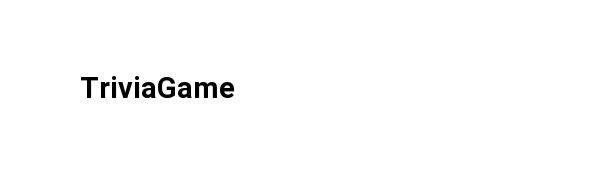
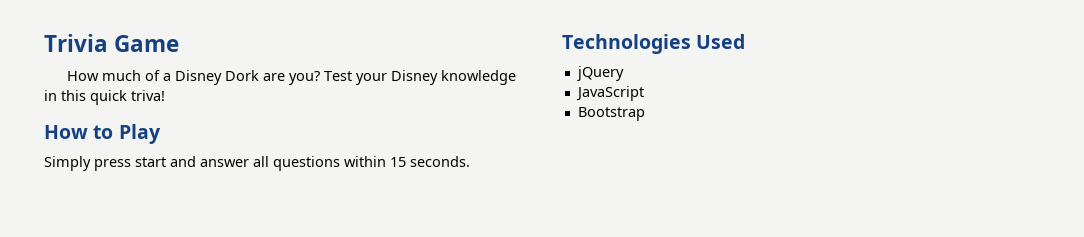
- TriviaGame
+ Trivia Game
+ How much of a Disney Dork are you? Test your Disney knowledge in this quick triva!
+ How to Play
+ Simply press start and answer all questions within 15 seconds.
+ Technologies Used
+ jQuery
+ JavaScript
+ Bootstrap

